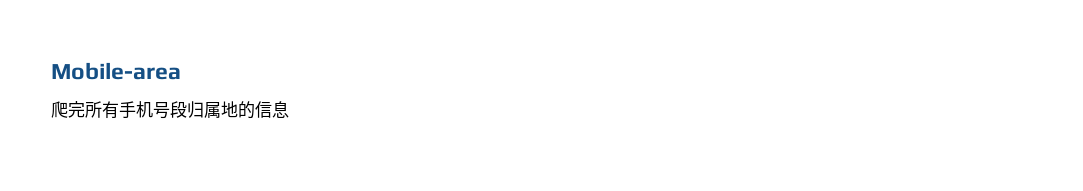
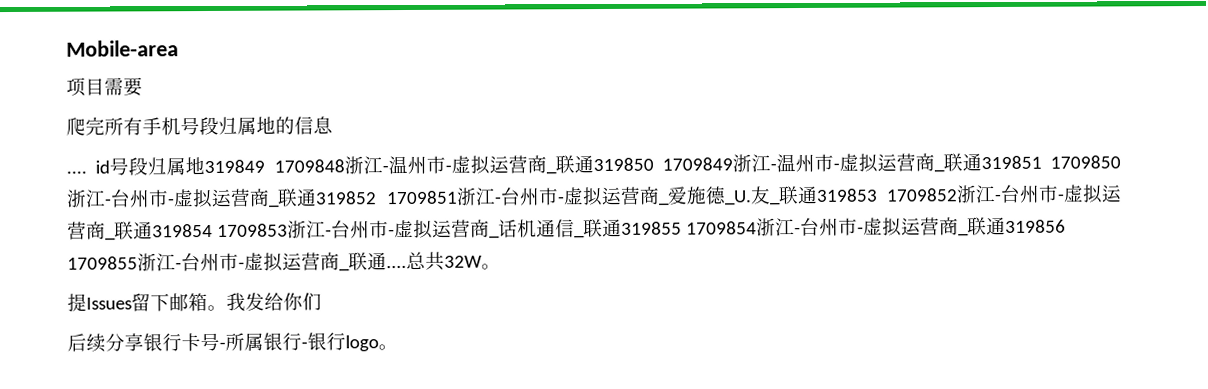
+ 项目需要
+ .... id号段归属地319849 1709848浙江-温州市-虚拟运营商_联通319850 1709849浙江-温州市-虚拟运营商_联通319851 1709850浙江-台州市-虚拟运营商_联通319852 1709851浙江-台州市-虚拟运营商_爱施德_U.友_联通319853 1709852浙江-台州市-虚拟运营商_联通319854 1709853浙江-台州市-虚拟运营商_话机通信_联通319855 1709854浙江-台州市-虚拟运营商_联通319856 1709855浙江-台州市-虚拟运营商_联通....总共32W。
+ 提Issues留下邮箱。我发给你们
+ 后续分享银行卡号-所属银行-银行logo。

